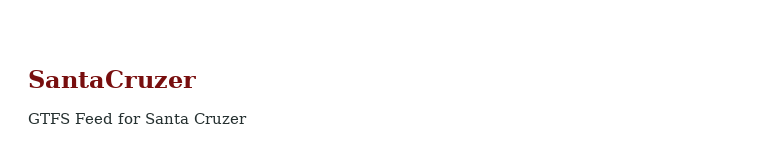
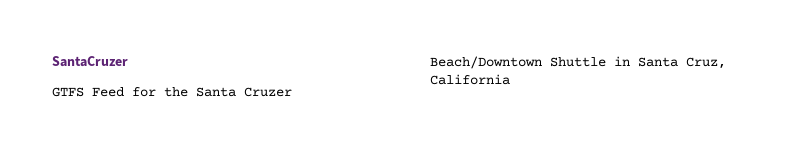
- GTFS Feed for Santa Cruzer
+ GTFS Feed for the Santa Cruzer Beach/Downtown Shuttle in Santa Cruz, California

